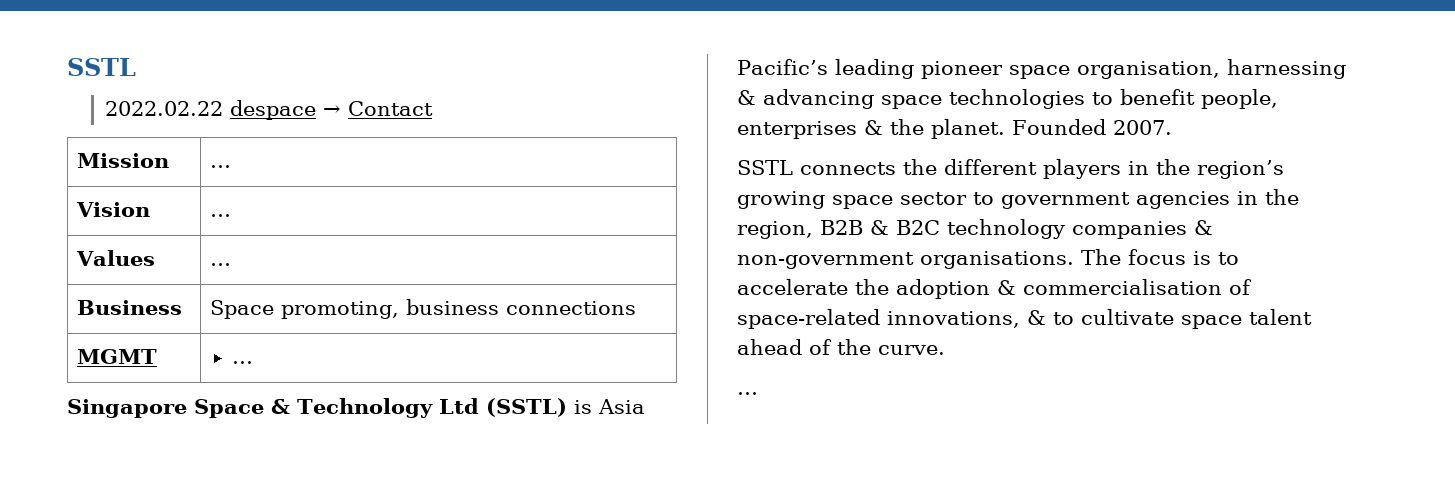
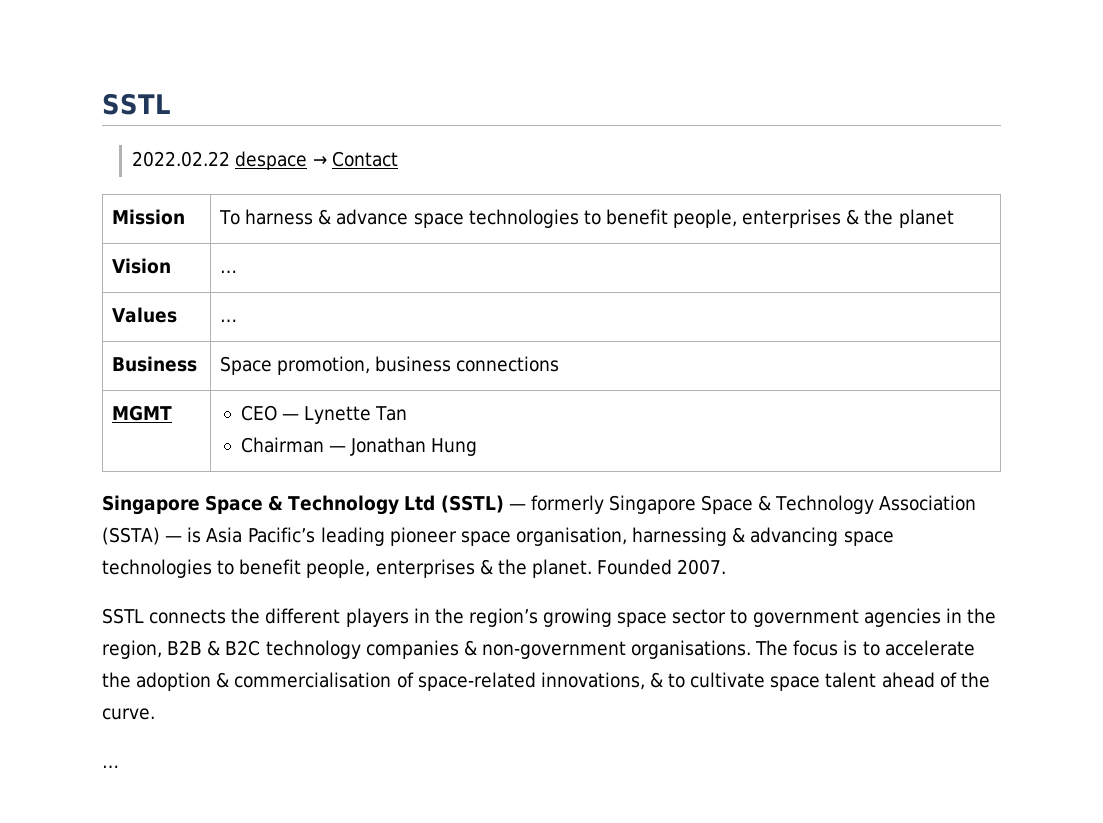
- Mission | …
+ Mission | To harness & advance space technologies to benefit people, enterprises & the planet
- Business | Space promoting, business connections
+ Business | Space promotion, business connections
- MGMT | …
+ MGMT | CEO — Lynette Tan
+ Chairman — Jonathan Hung
- Singapore Space & Technology Ltd (SSTL) is Asia Pacific’s leading pioneer space organisation, harnessing & advancing space technologies to benefit people, enterprises & the planet.
+ Singapore Space & Technology Ltd (SSTL) — formerly Singapore Space & Technology Association (SSTA) — is Asia Pacific’s leading pioneer space organisation, harnessing & advancing space technologies to benefit people, enterprises & the planet.

